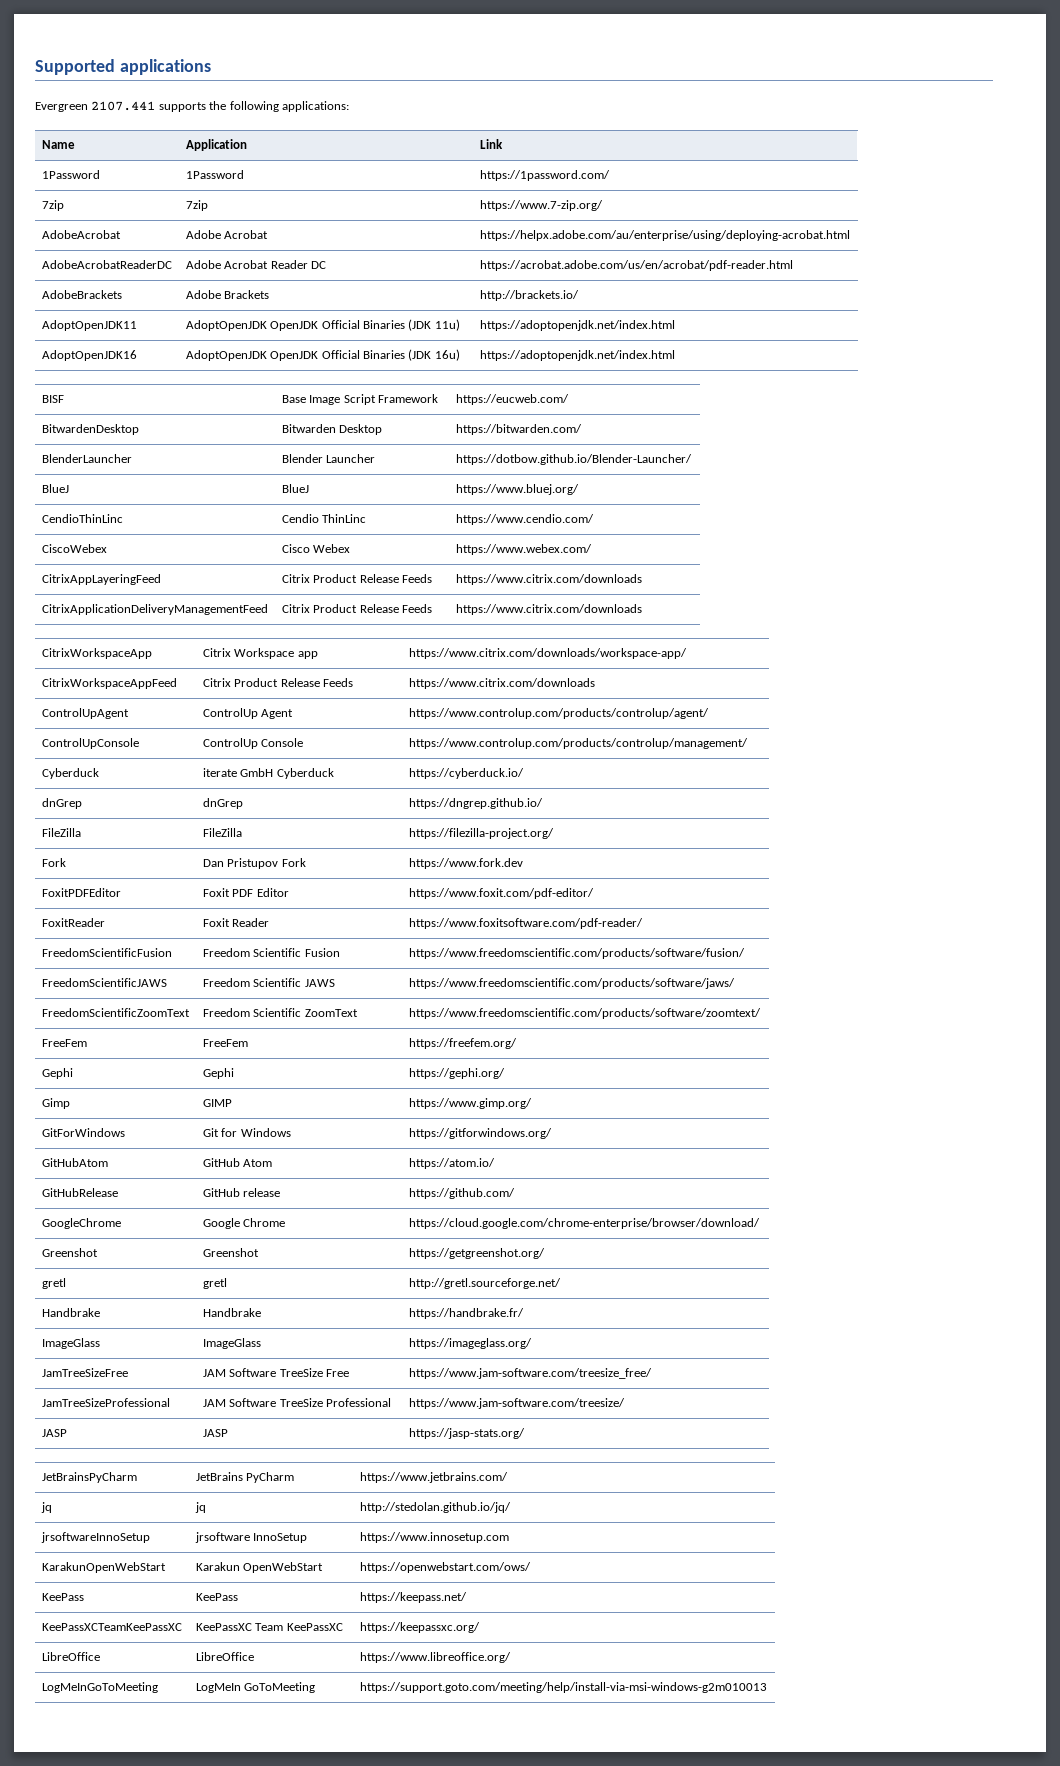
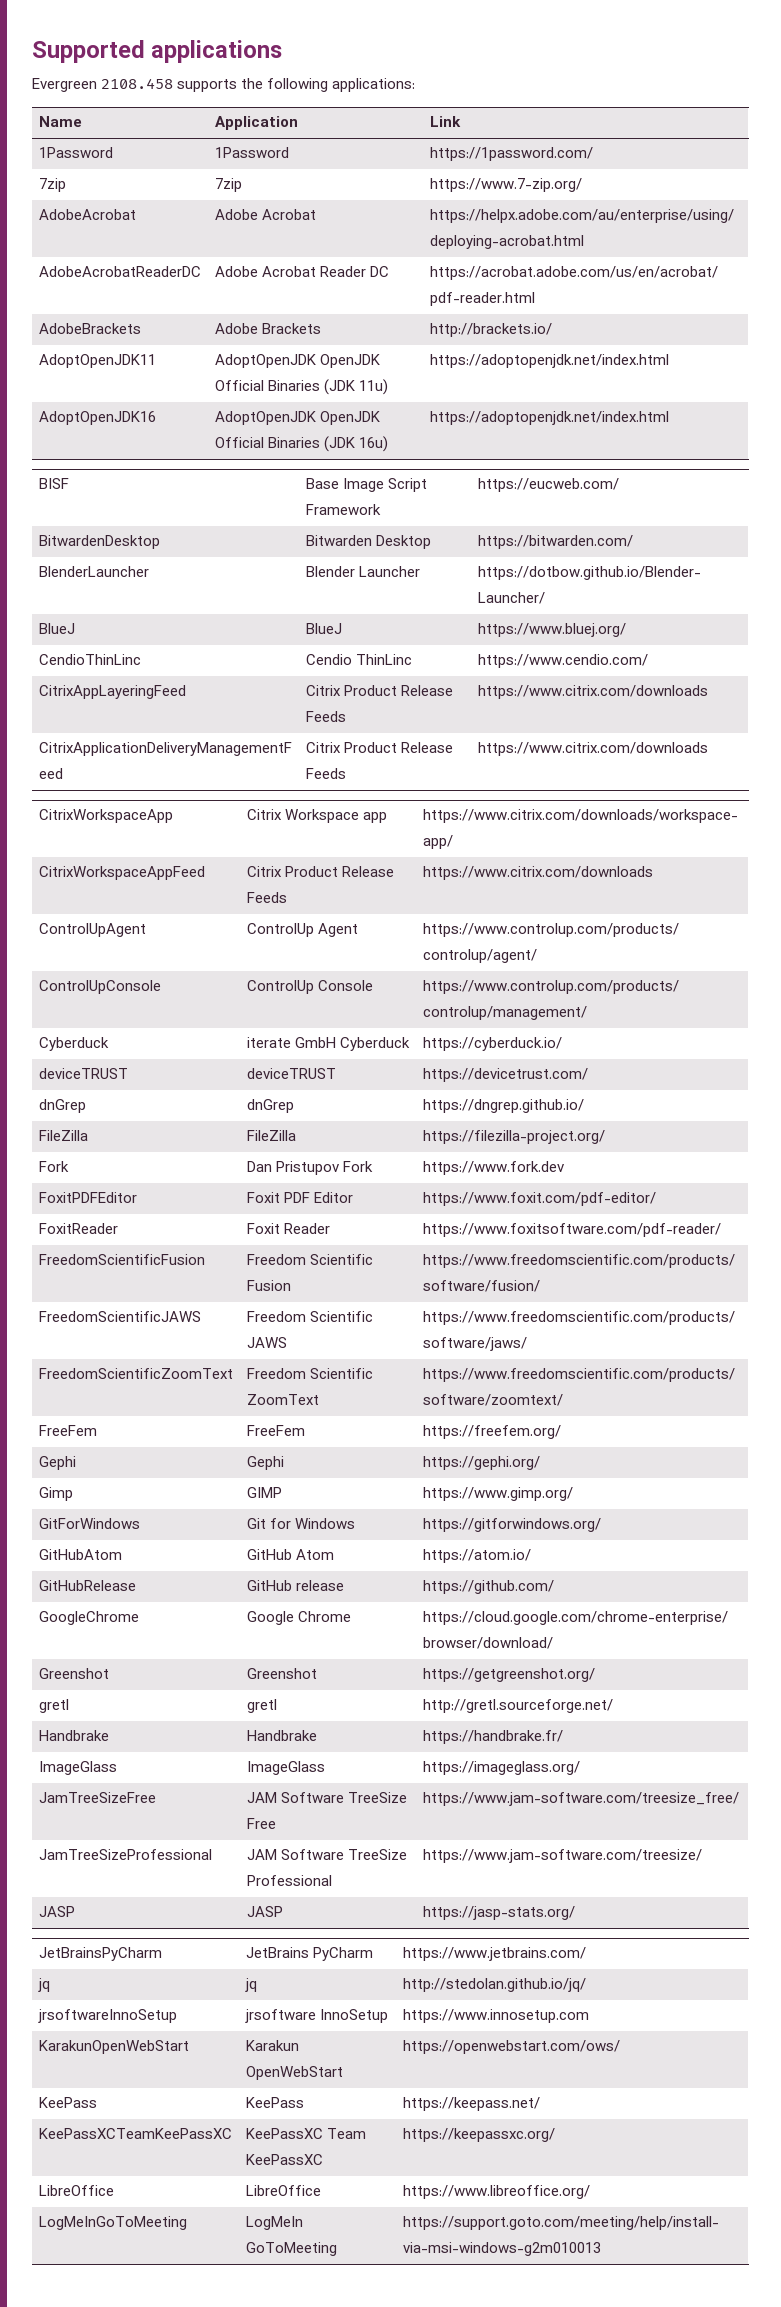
- Evergreen 2107.441 supports the following applications:
+ Evergreen 2108.458 supports the following applications:
- CiscoWebex | Cisco Webex | https://www.webex.com/
+ deviceTRUST | deviceTRUST | https://devicetrust.com/

